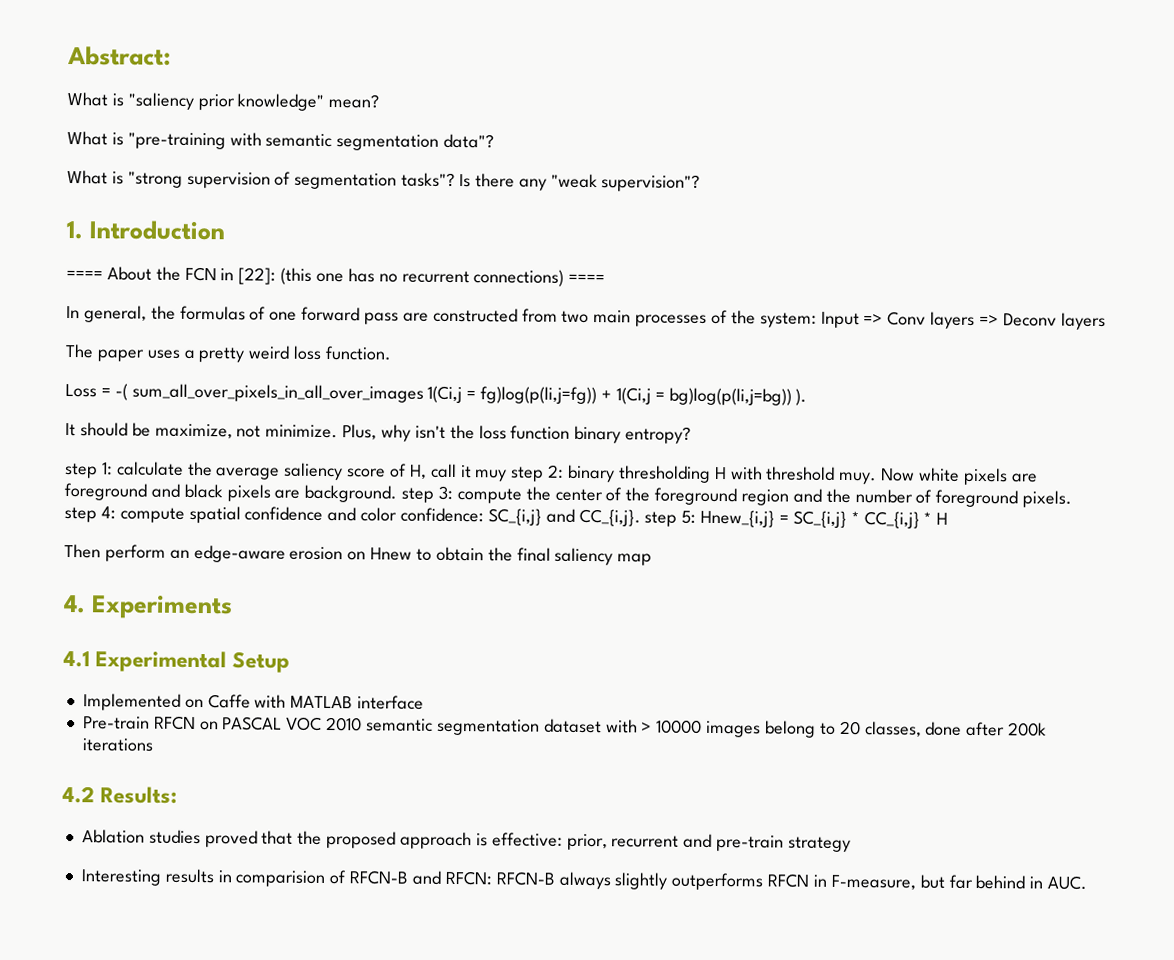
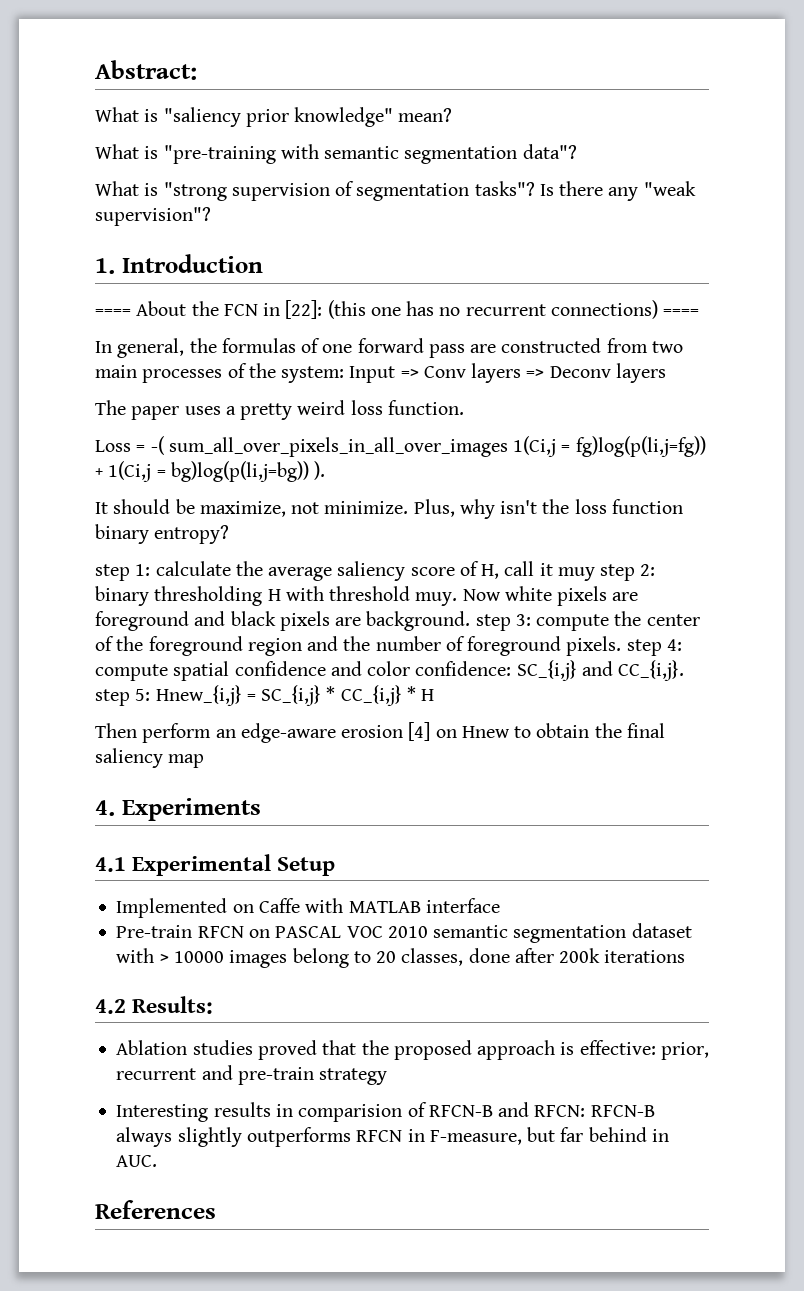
- Then perform an edge-aware erosion on Hnew to obtain the final saliency map
+ Then perform an edge-aware erosion [4] on Hnew to obtain the final saliency map
+ References

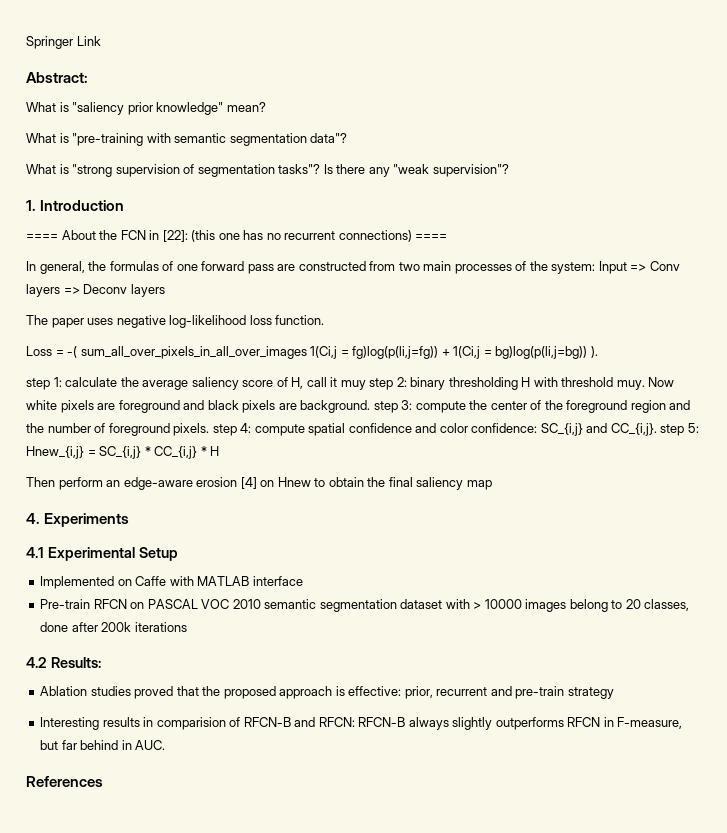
+ Springer Link
- The paper uses a pretty weird loss function.
+ The paper uses negative log-likelihood loss function.
- It should be maximize, not minimize. Plus, why isn't the loss function binary entropy?

